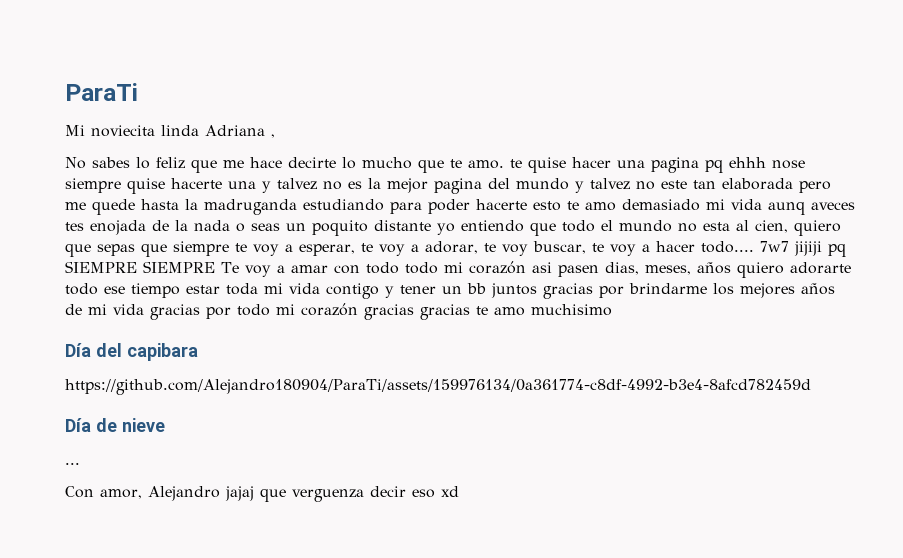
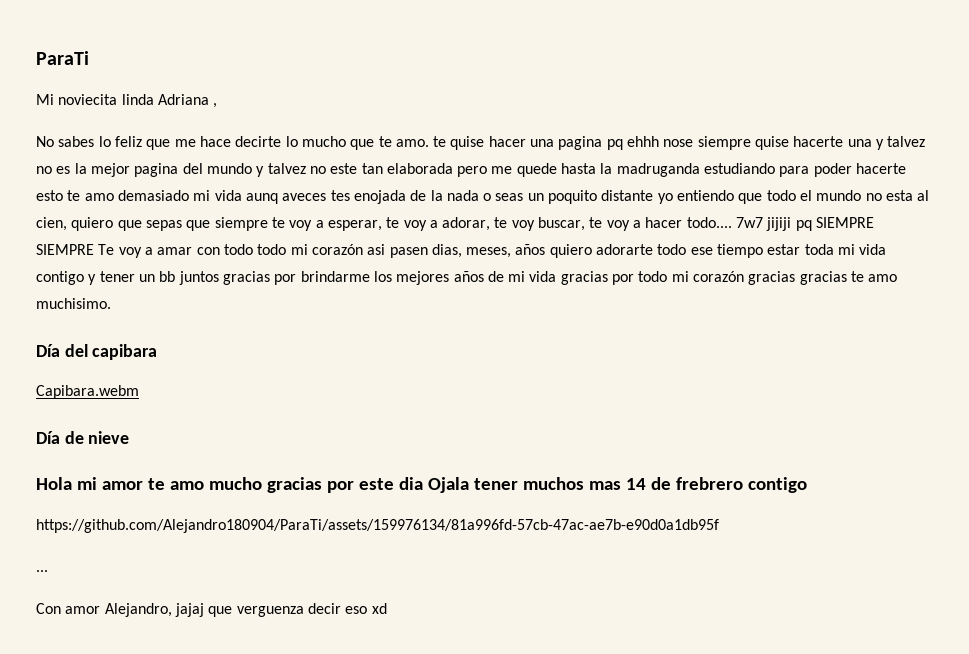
- 7w7 jijiji pq SIEMPRE SIEMPRE Te voy a amar con todo todo mi corazón asi pasen dias, meses, años quiero adorarte todo ese tiempo estar toda mi vida contigo y tener un bb juntos gracias por brindarme los mejores años de mi vida gracias por todo mi corazón gracias gracias te amo muchisimo
+ 7w7 jijiji pq SIEMPRE SIEMPRE Te voy a amar con todo todo mi corazón asi pasen dias, meses, años quiero adorarte todo ese tiempo estar toda mi vida contigo y tener un bb juntos gracias por brindarme los mejores años de mi vida gracias por todo mi corazón gracias gracias te amo muchisimo.
- https://github.com/Alejandro180904/ParaTi/assets/159976134/0a361774-c8df-4992-b3e4-8afcd782459d
+ Capibara.webm
+ Hola mi amor te amo mucho gracias por este dia Ojala tener muchos mas 14 de frebrero contigo
+ https://github.com/Alejandro180904/ParaTi/assets/159976134/81a996fd-57cb-47ac-ae7b-e90d0a1db95f
- Con amor, Alejandro jajaj que verguenza decir eso xd
+ Con amor Alejandro, jajaj que verguenza decir eso xd

